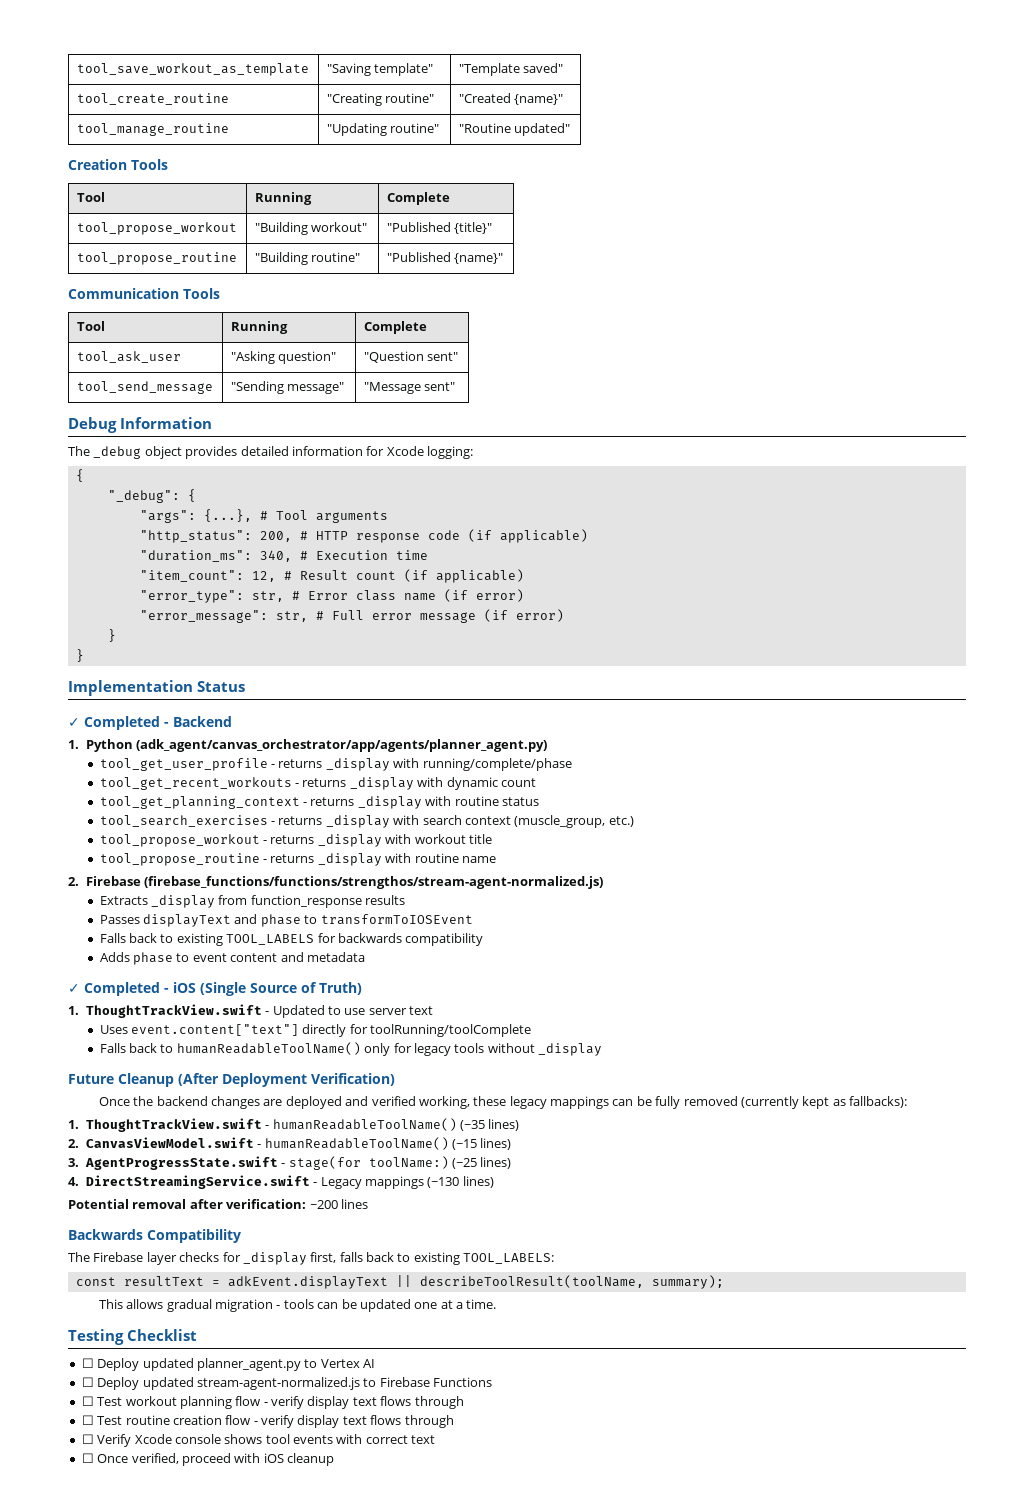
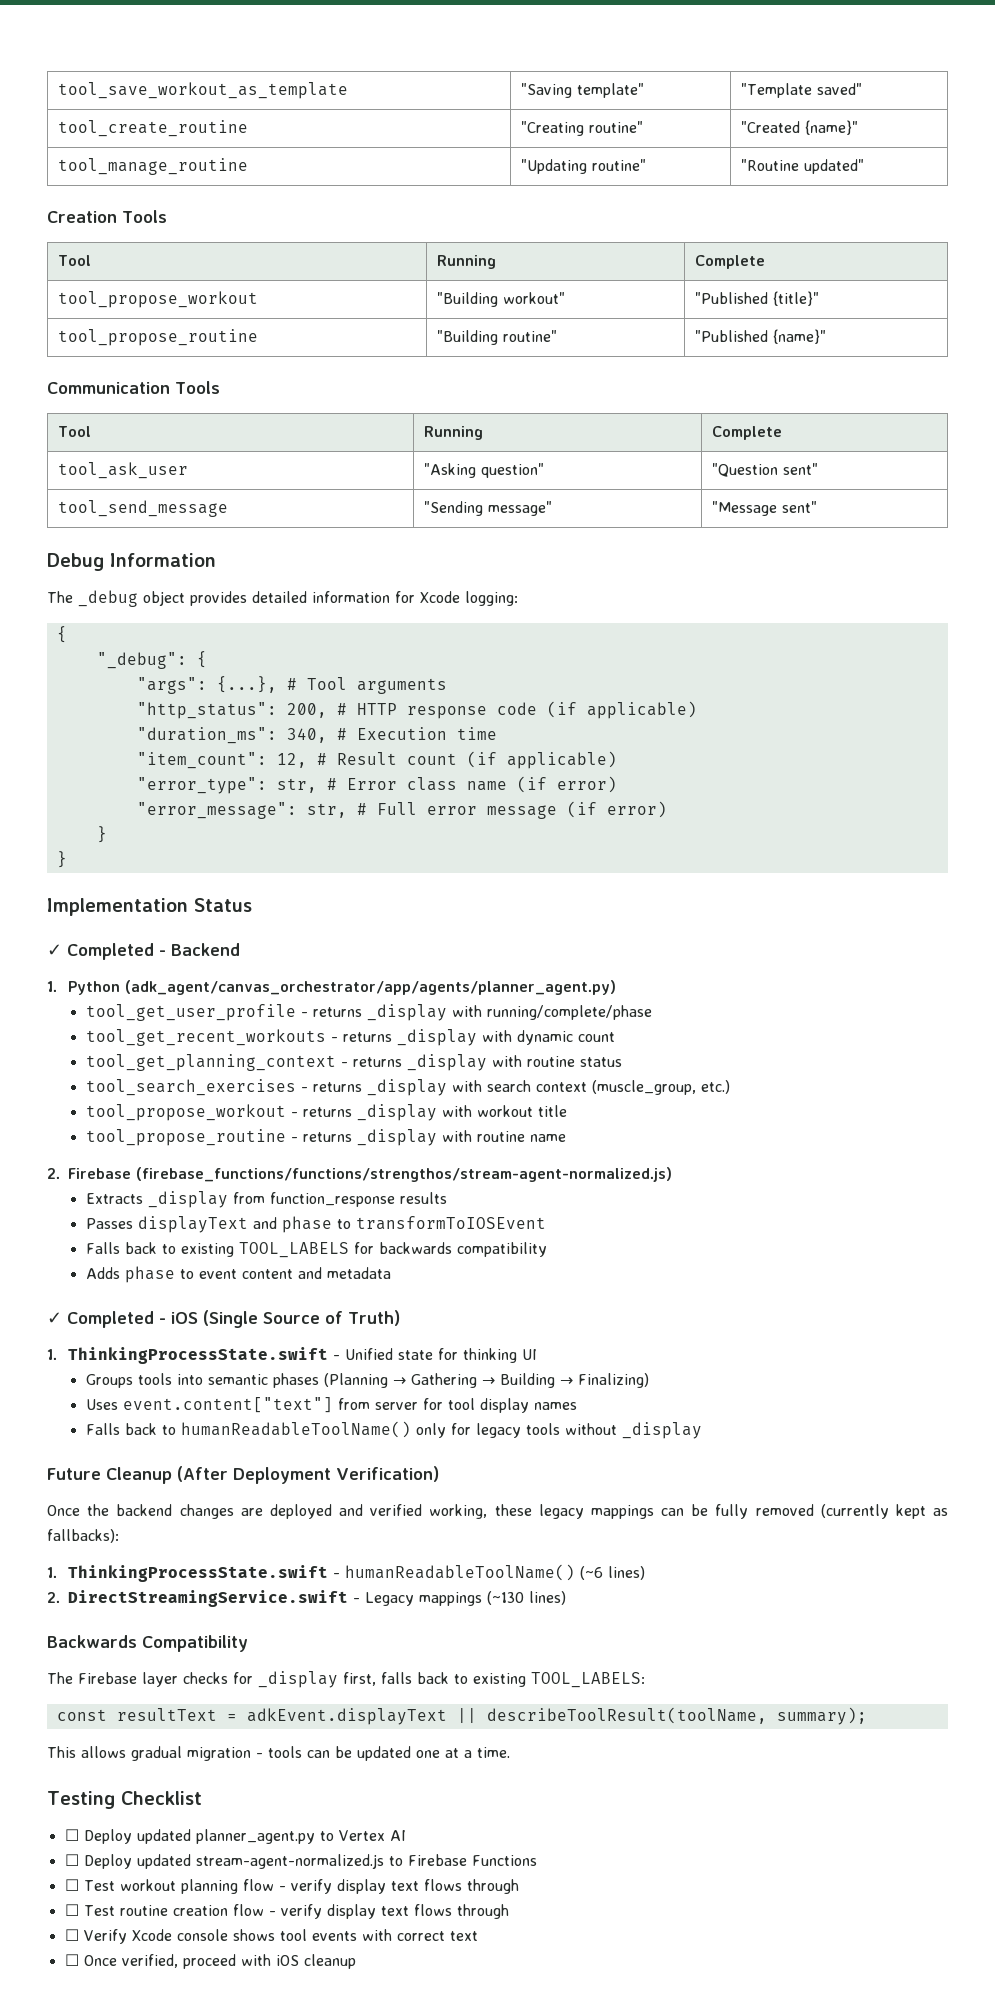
- 1. ThoughtTrackView.swift - Updated to use server text
- Uses event.content["text"] directly for toolRunning/toolComplete
+ 1. ThinkingProcessState.swift - Unified state for thinking UI
+ Groups tools into semantic phases (Planning → Gathering → Building → Finalizing)
+ Uses event.content["text"] from server for tool display names
- 1. ThoughtTrackView.swift - humanReadableToolName() (~35 lines)
- 2. CanvasViewModel.swift - humanReadableToolName() (~15 lines)
- 3. AgentProgressState.swift - stage(for toolName:) (~25 lines)
- 4. DirectStreamingService.swift - Legacy mappings (~130 lines)
+ 1. ThinkingProcessState.swift - humanReadableToolName() (~6 lines)
+ 2. DirectStreamingService.swift - Legacy mappings (~130 lines)
- Potential removal after verification: ~200 lines

